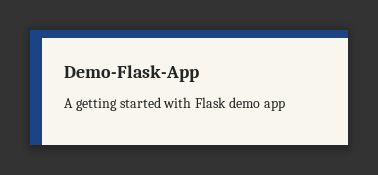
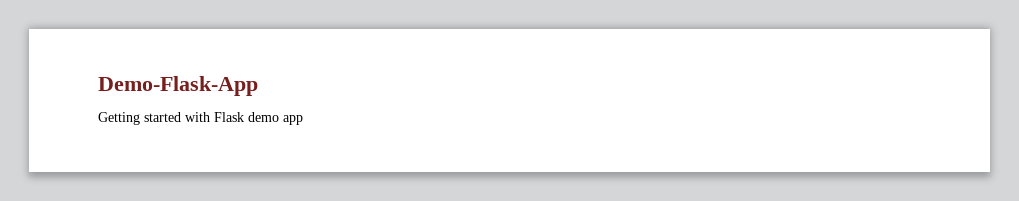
- A getting started with Flask demo app
+ Getting started with Flask demo app

